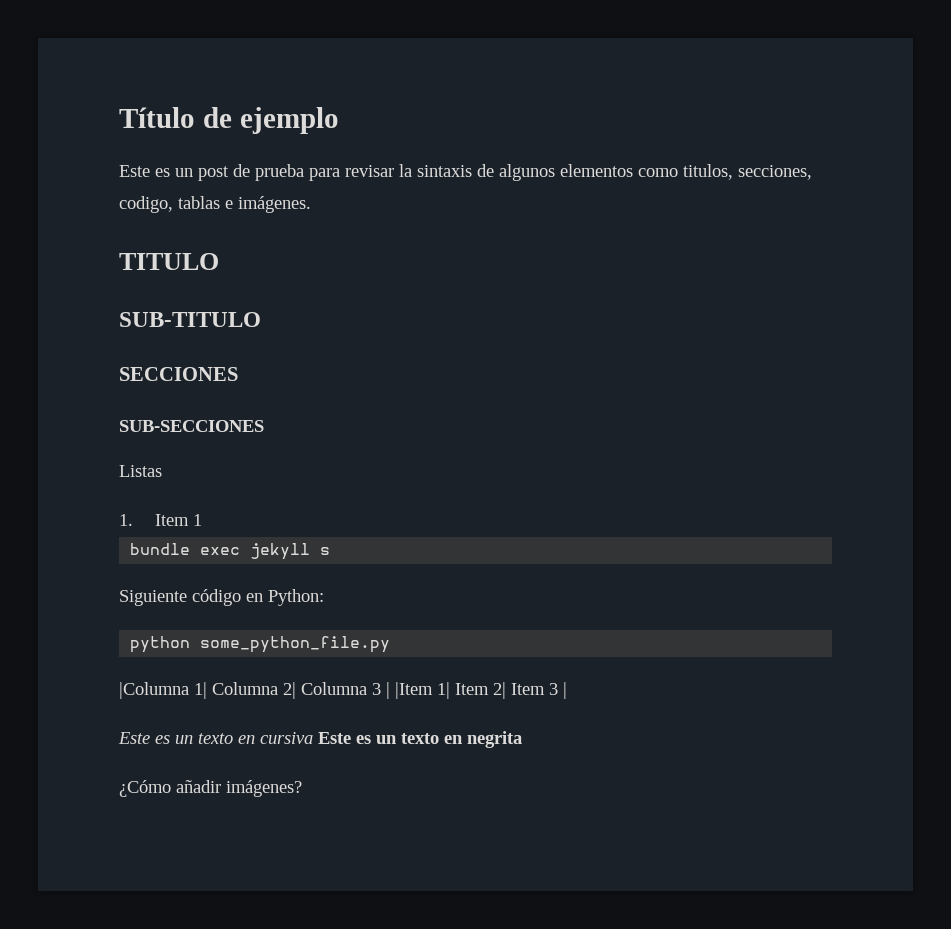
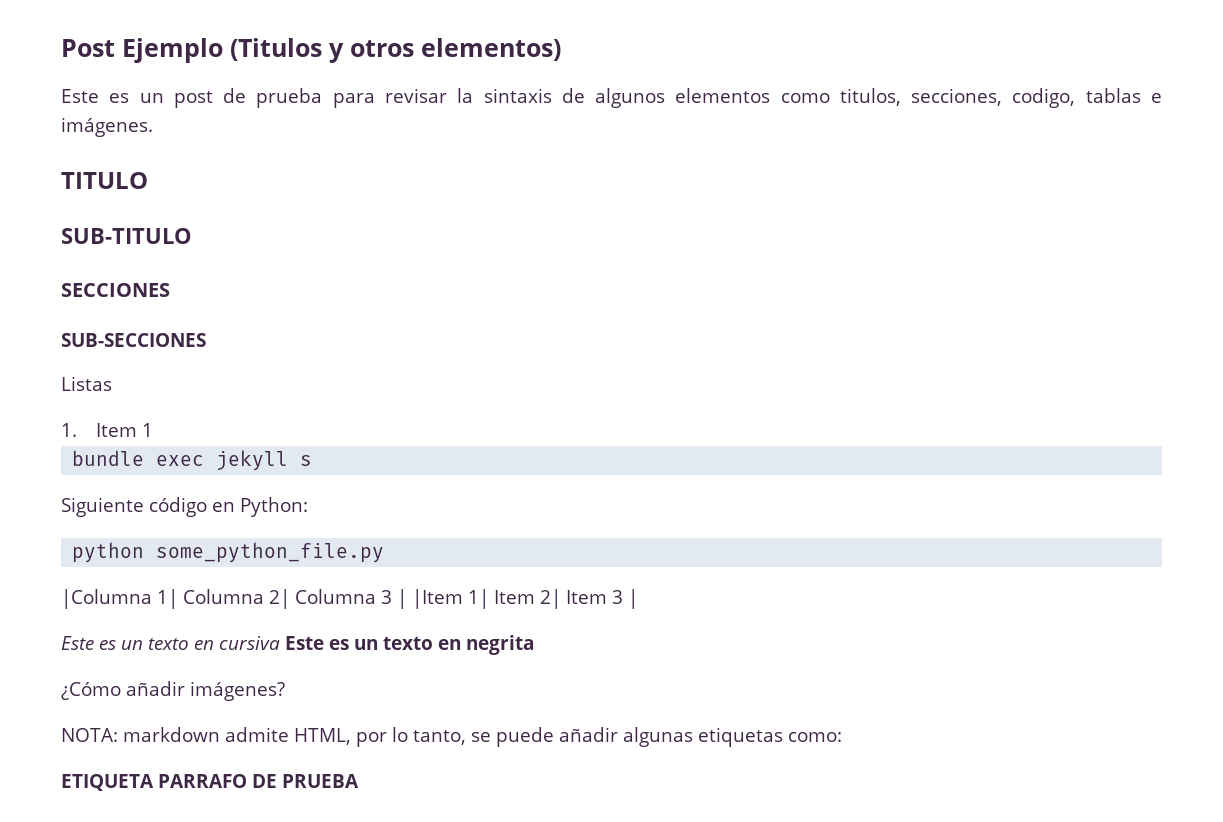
- Título de ejemplo
+ Post Ejemplo (Titulos y otros elementos)
+ NOTA: markdown admite HTML, por lo tanto, se puede añadir algunas etiquetas como:
+ ETIQUETA PARRAFO DE PRUEBA

